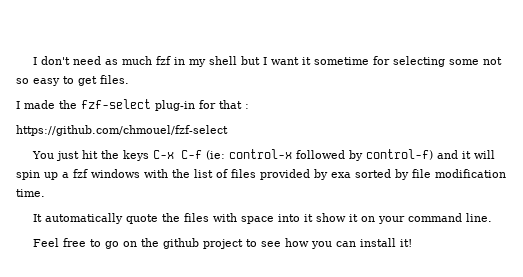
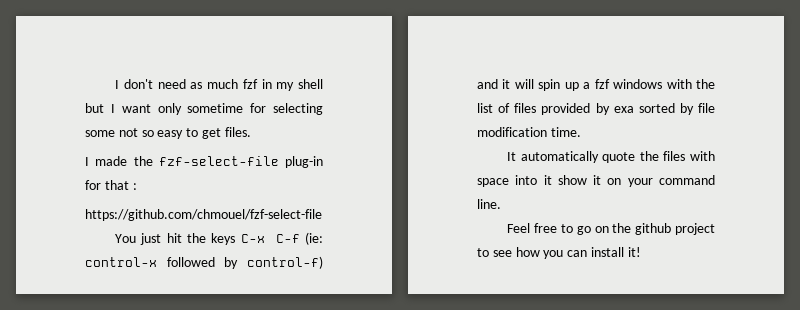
- I don't need as much fzf in my shell but I want it sometime for selecting some not so easy to get files.
+ I don't need as much fzf in my shell but I want only sometime for selecting some not so easy to get files.
- I made the fzf-select plug-in for that :
+ I made the fzf-select-file plug-in for that :
- https://github.com/chmouel/fzf-select
+ https://github.com/chmouel/fzf-select-file

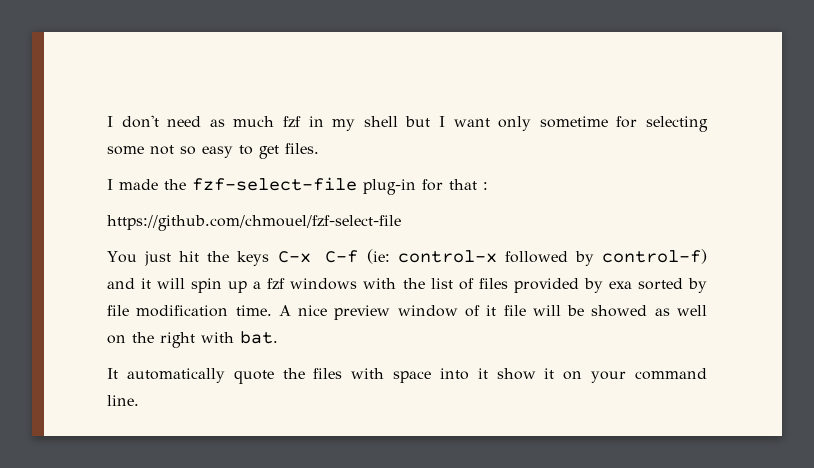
+ A nice preview window of it file will be showed as well on the right with bat.
- Feel free to go on the github project to see how you can install it!

